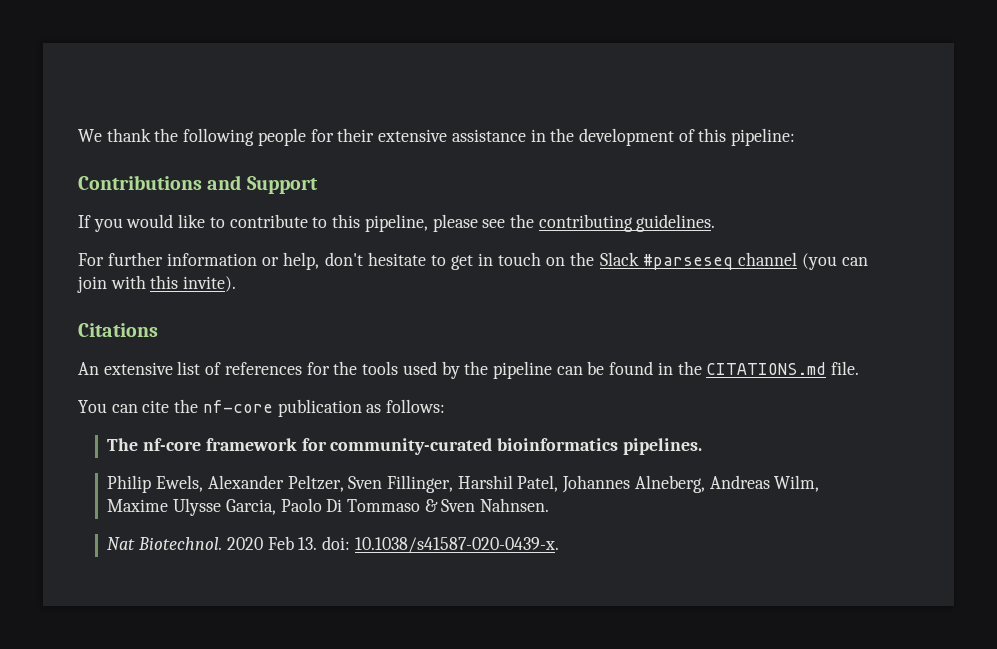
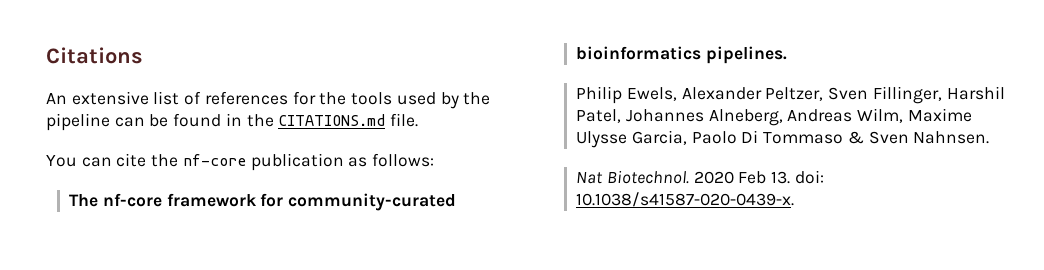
- We thank the following people for their extensive assistance in the development of this pipeline:
- Contributions and Support
- If you would like to contribute to this pipeline, please see the contributing guidelines.
- For further information or help, don't hesitate to get in touch on the Slack #parseseq channel (you can join with this invite).

